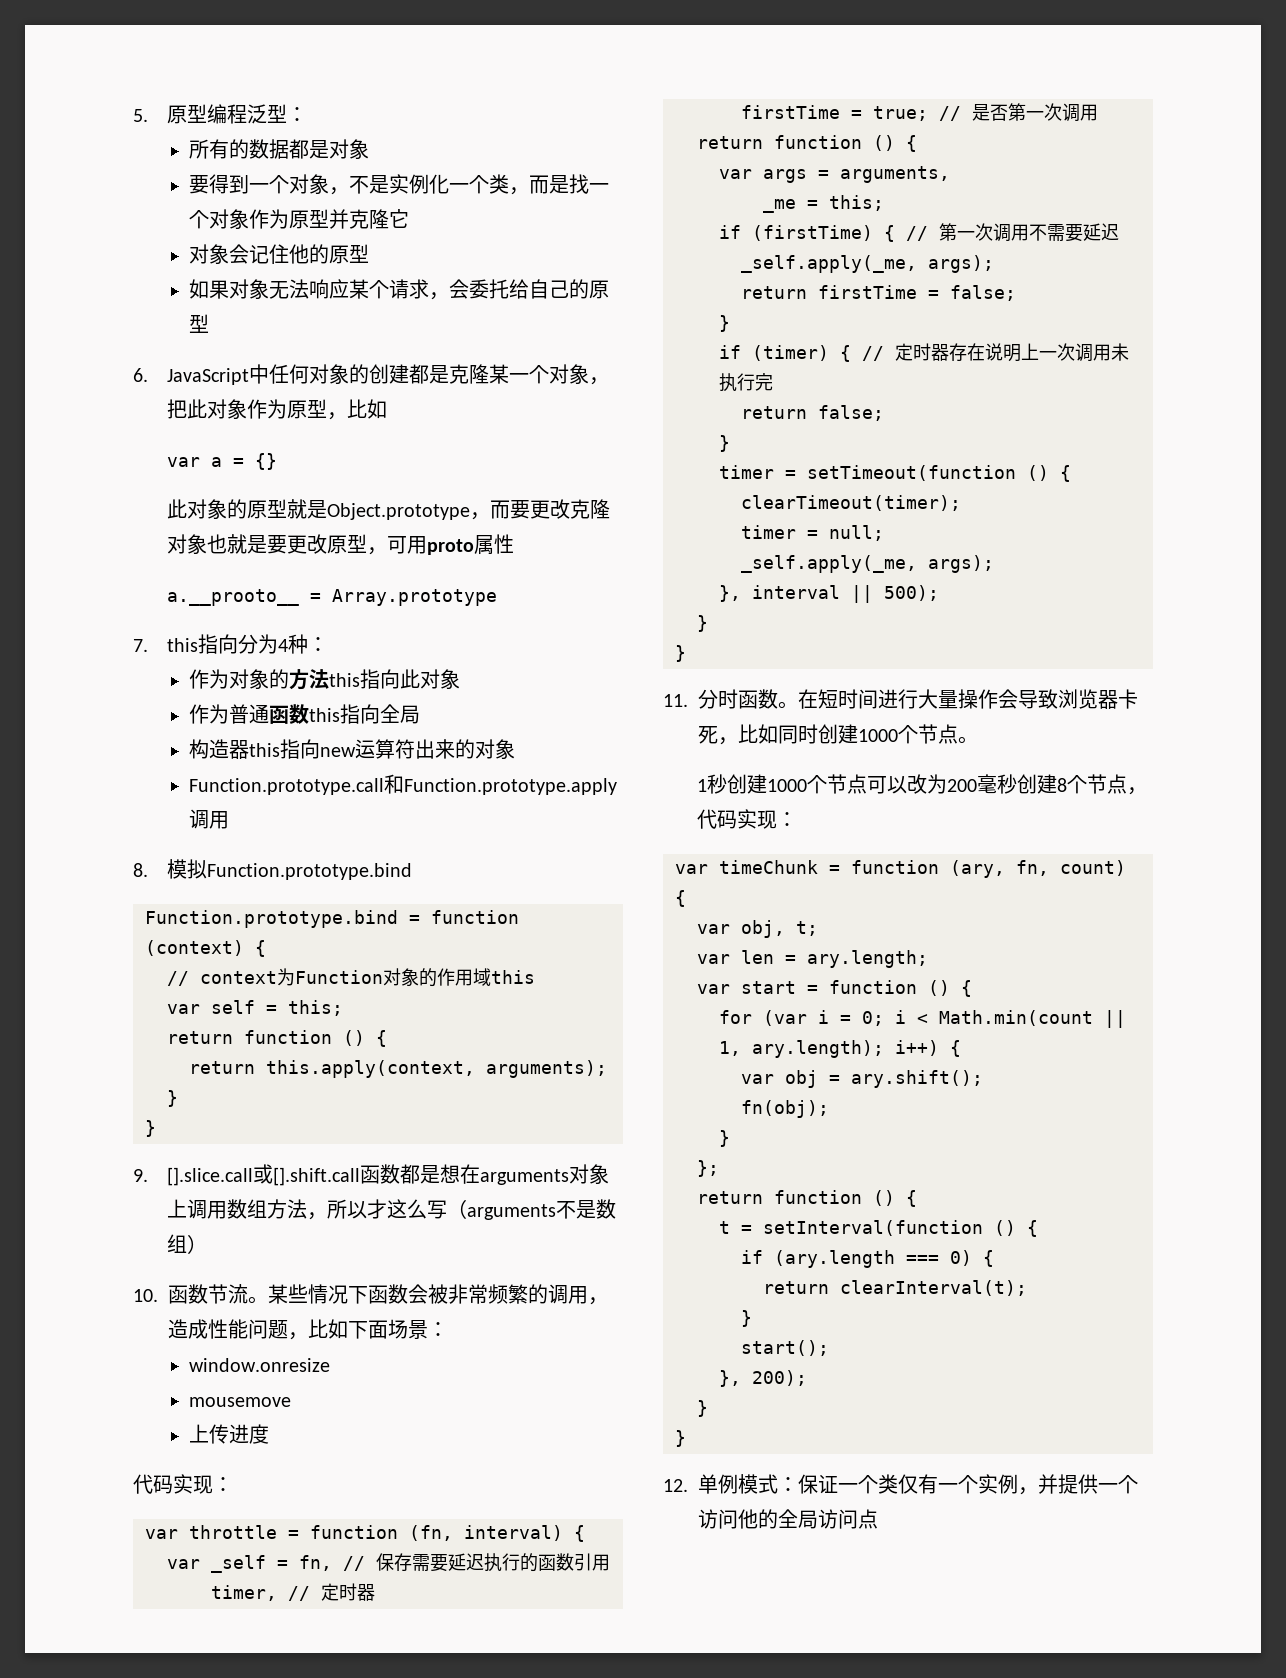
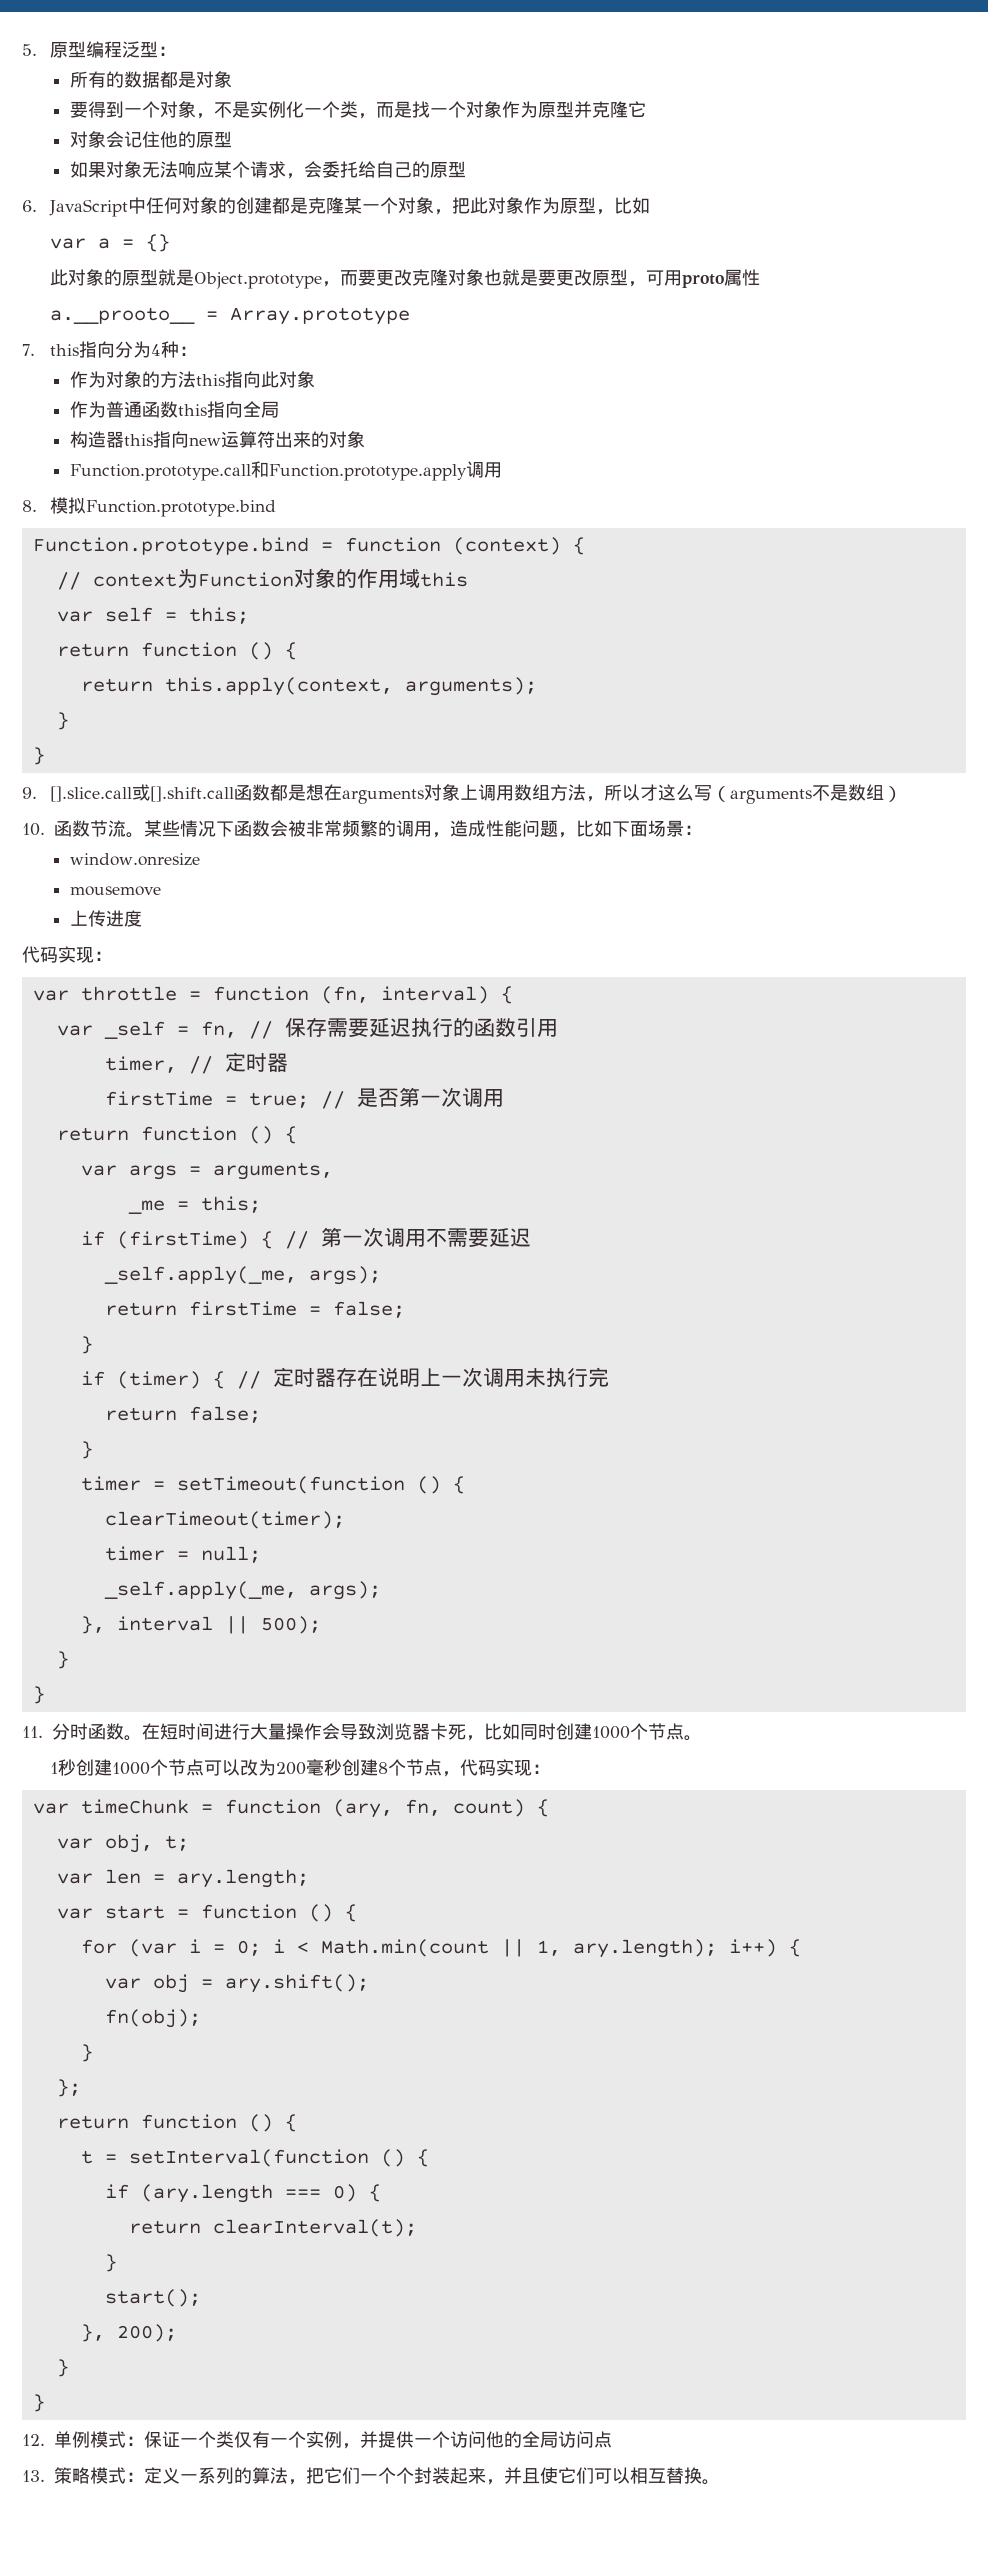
+ 13.策略模式：定义一系列的算法，把它们一个个封装起来，并且使它们可以相互替换。

